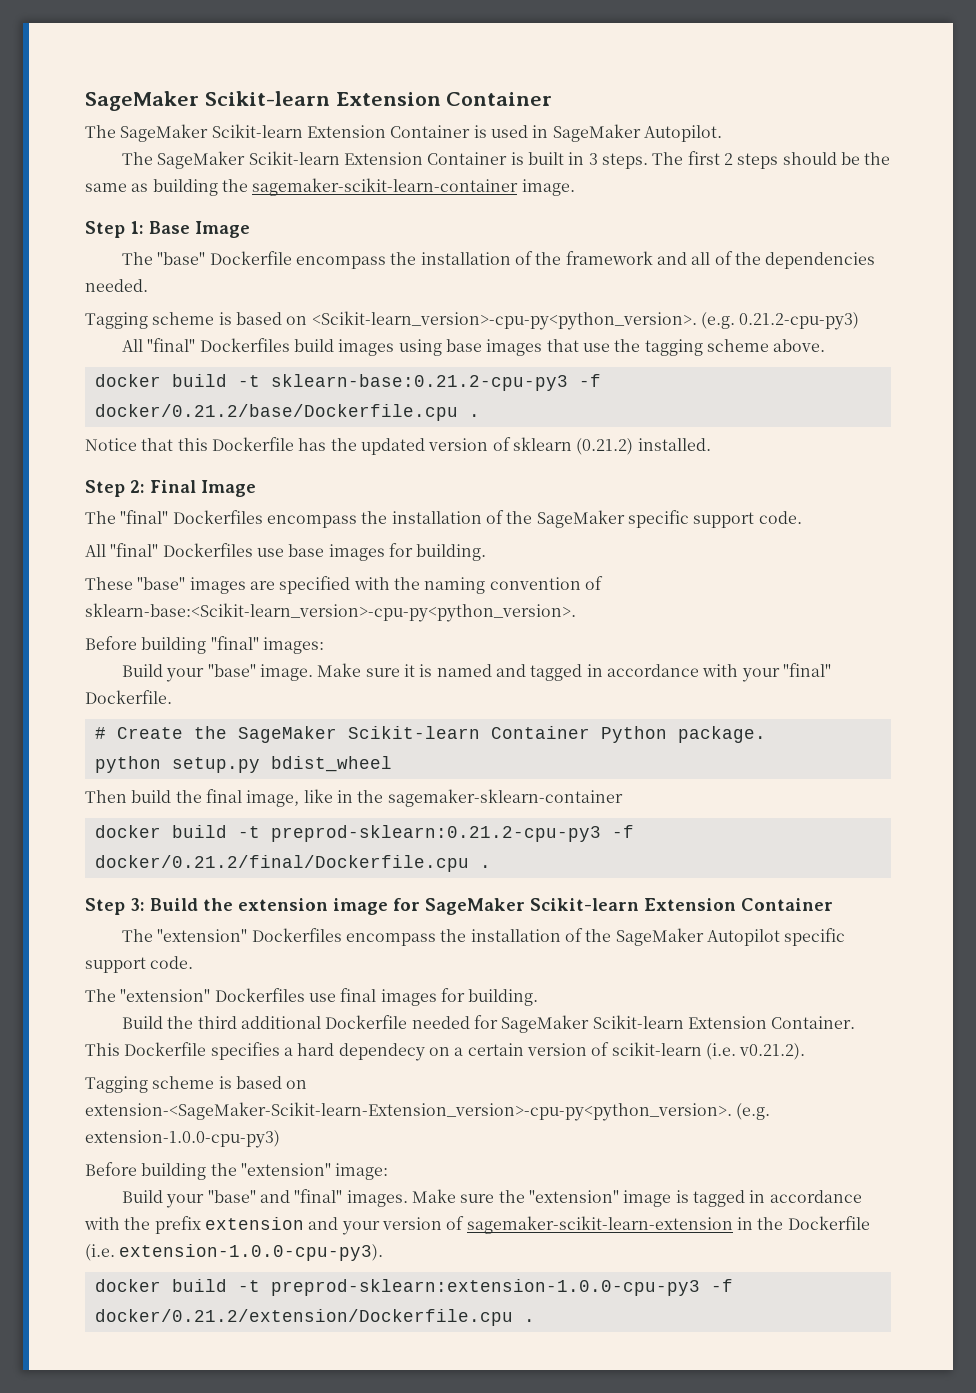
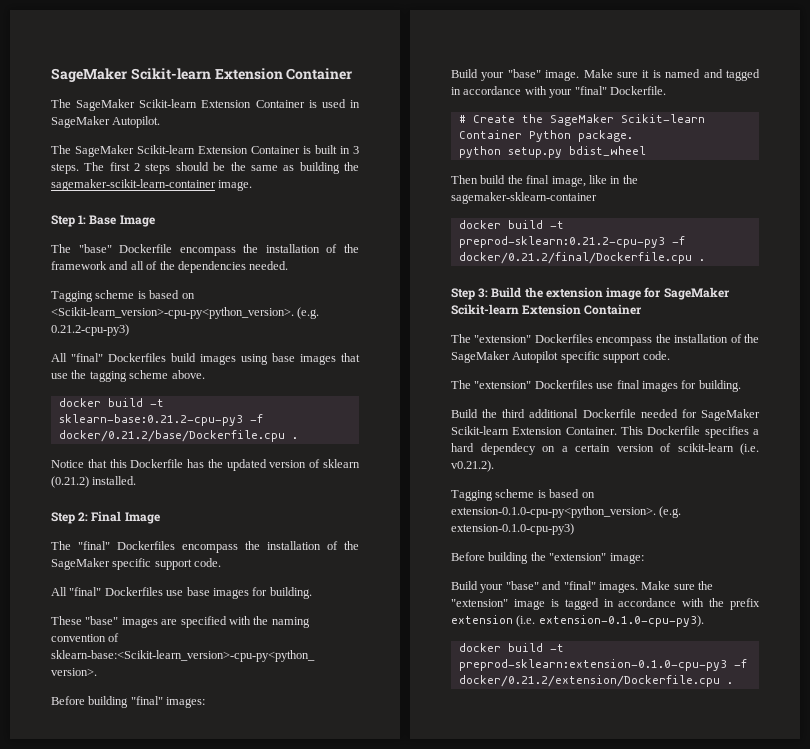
- Tagging scheme is based on extension-<SageMaker-Scikit-learn-Extension_version>-cpu-py<python_version>. (e.g. extension-1.0.0-cpu-py3)
+ Tagging scheme is based on extension-0.1.0-cpu-py<python_version>. (e.g. extension-0.1.0-cpu-py3)
- Make sure the "extension" image is tagged in accordance with the prefix extension and your version of sagemaker-scikit-learn-extension in the Dockerfile (i.e. extension-1.0.0-cpu-py3).
- docker build -t preprod-sklearn:extension-1.0.0-cpu-py3 -f docker/0.21.2/extension/Dockerfile.cpu .
+ Make sure the "extension" image is tagged in accordance with the prefix extension (i.e. extension-0.1.0-cpu-py3).
+ docker build -t preprod-sklearn:extension-0.1.0-cpu-py3 -f docker/0.21.2/extension/Dockerfile.cpu .

